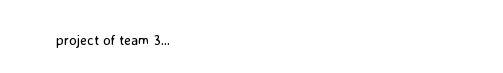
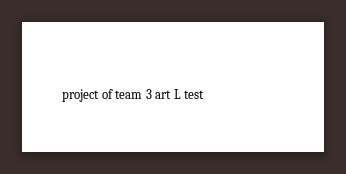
- project of team 3...
+ project of team 3 art L test

